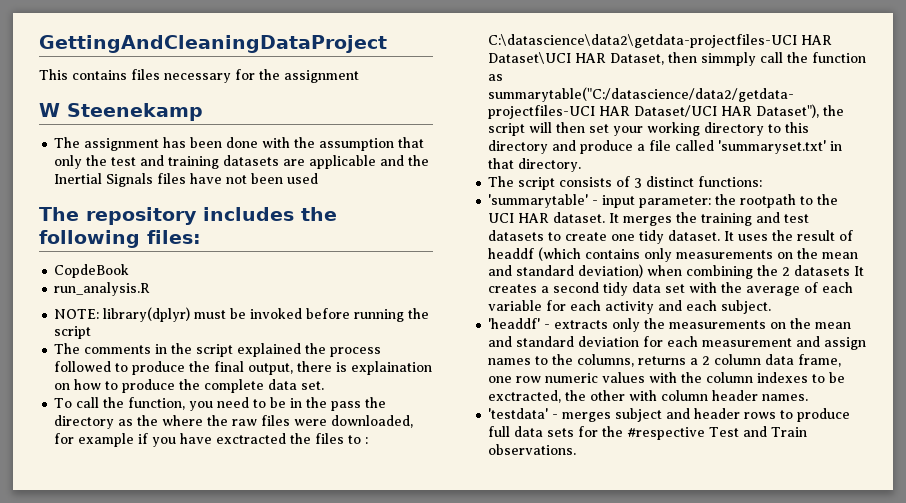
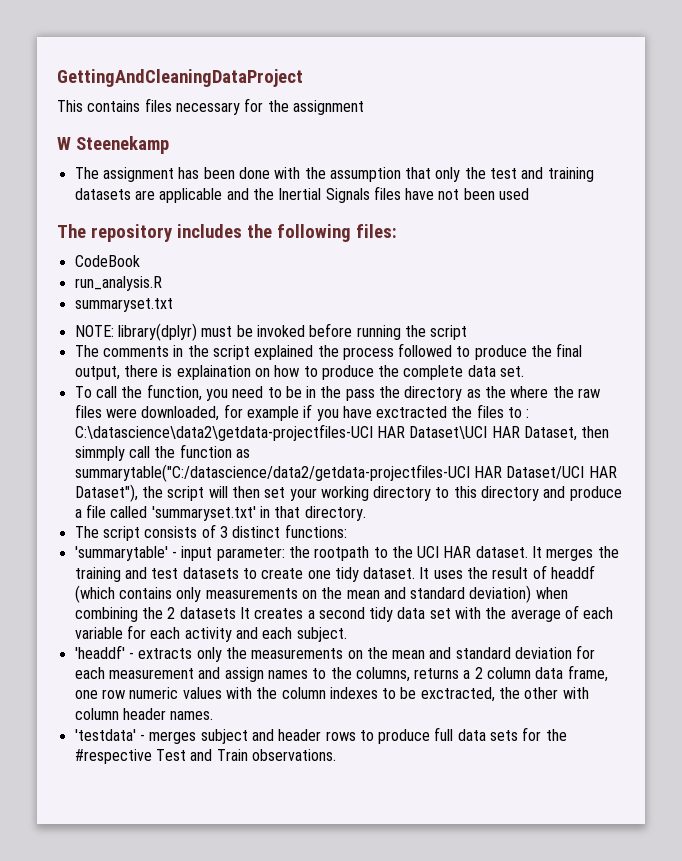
- CopdeBook
+ CodeBook
+ summaryset.txt

